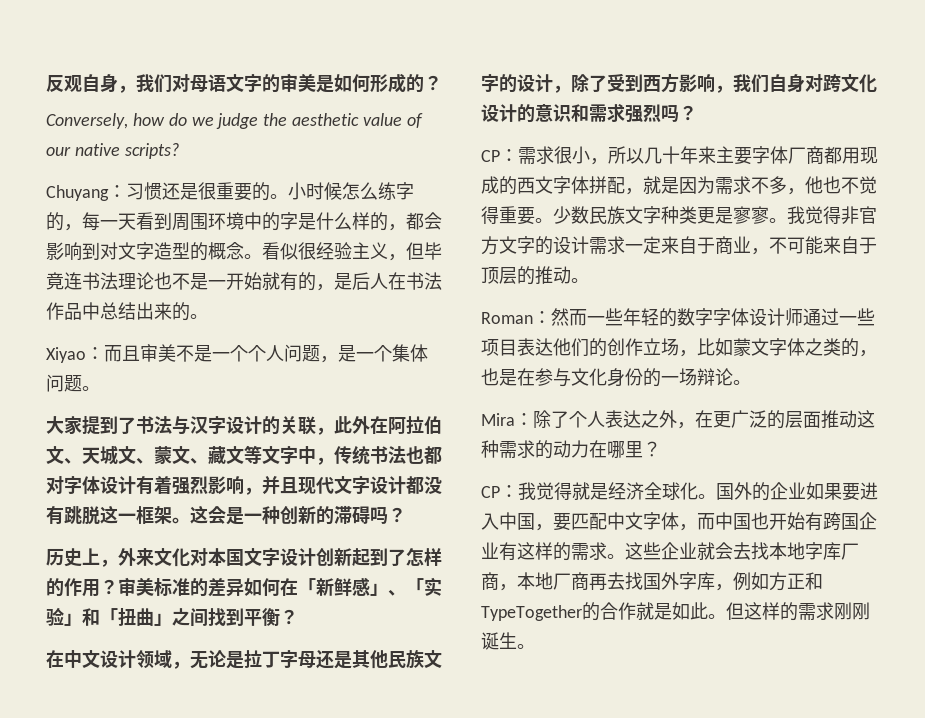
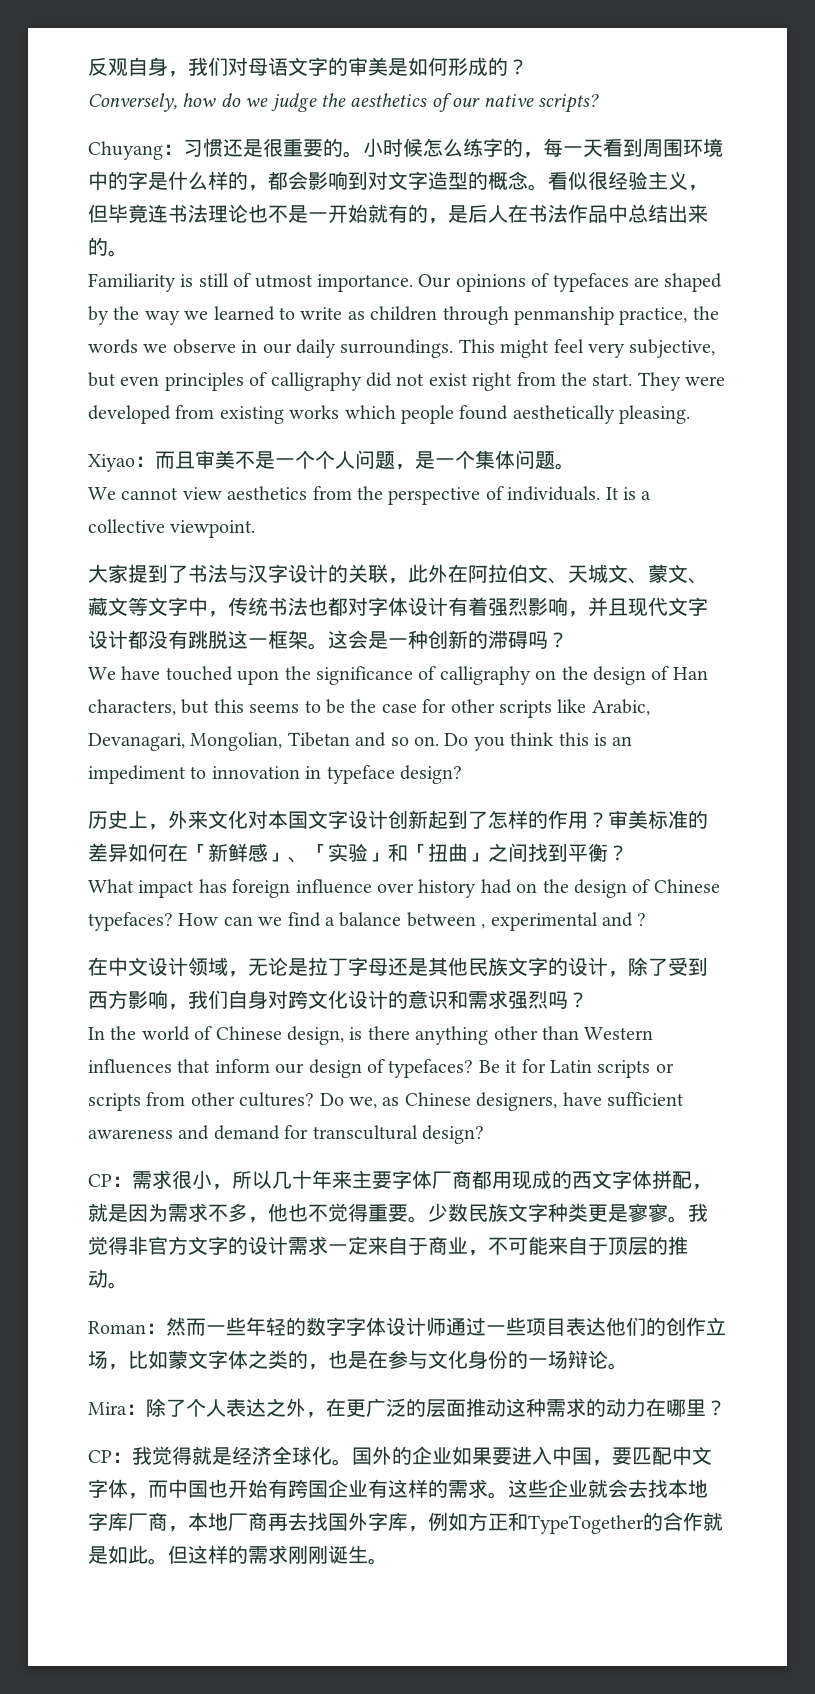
- Conversely, how do we judge the aesthetic value of our native scripts?
+ Conversely, how do we judge the aesthetics of our native scripts?
+ Familiarity is still of utmost importance. Our opinions of typefaces are shaped by the way we learned to write as children through penmanship practice, the words we observe in our daily surroundings. This might feel very subjective, but even principles of calligraphy did not exist right from the start. They were developed from existing works which people found aesthetically pleasing.
+ We cannot view aesthetics from the perspective of individuals. It is a collective viewpoint.
+ We have touched upon the significance of calligraphy on the design of Han characters, but this seems to be the case for other scripts like Arabic, Devanagari, Mongolian, Tibetan and so on. Do you think this is an impediment to innovation in typeface design?
+ What impact has foreign influence over history had on the design of Chinese typefaces? How can we find a balance between , experimental and ?
+ In the world of Chinese design, is there anything other than Western influences that inform our design of typefaces? Be it for Latin scripts or scripts from other cultures? Do we, as Chinese designers, have sufficient awareness and demand for transcultural design?

